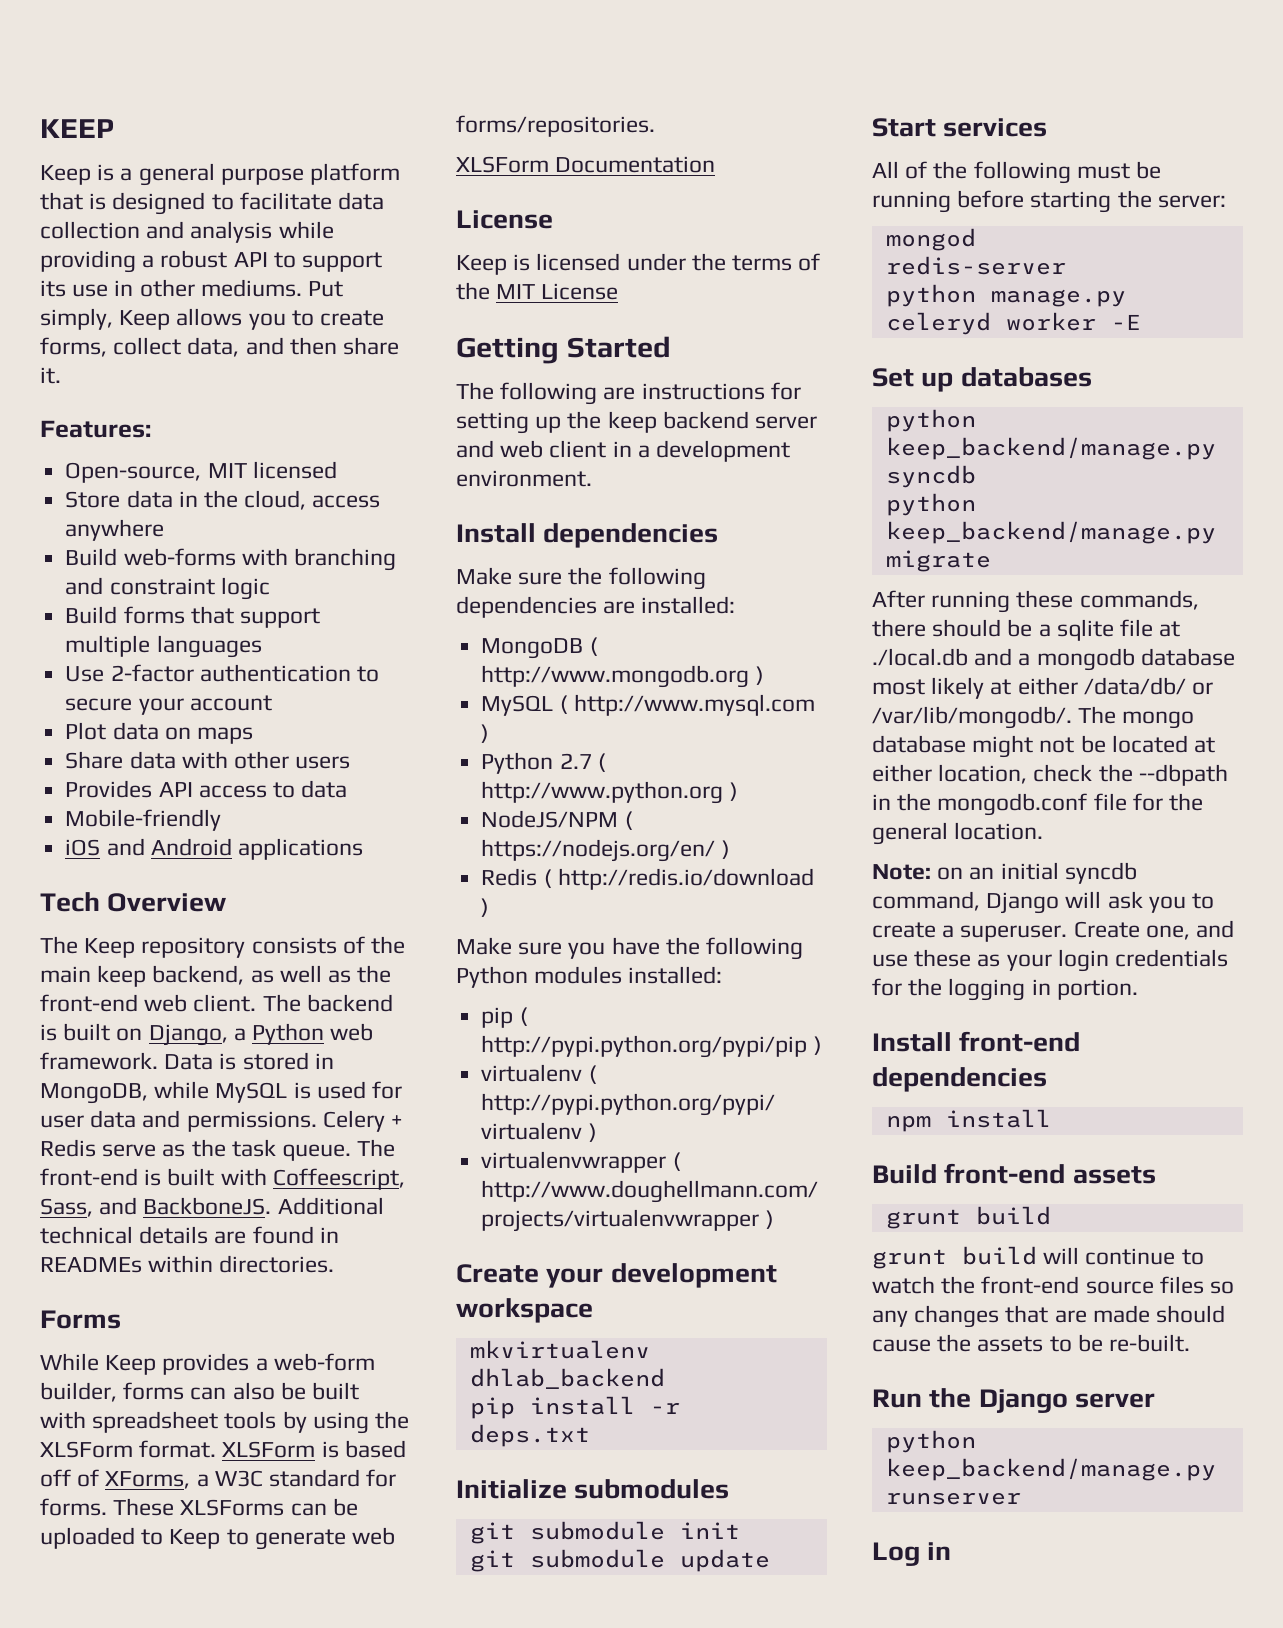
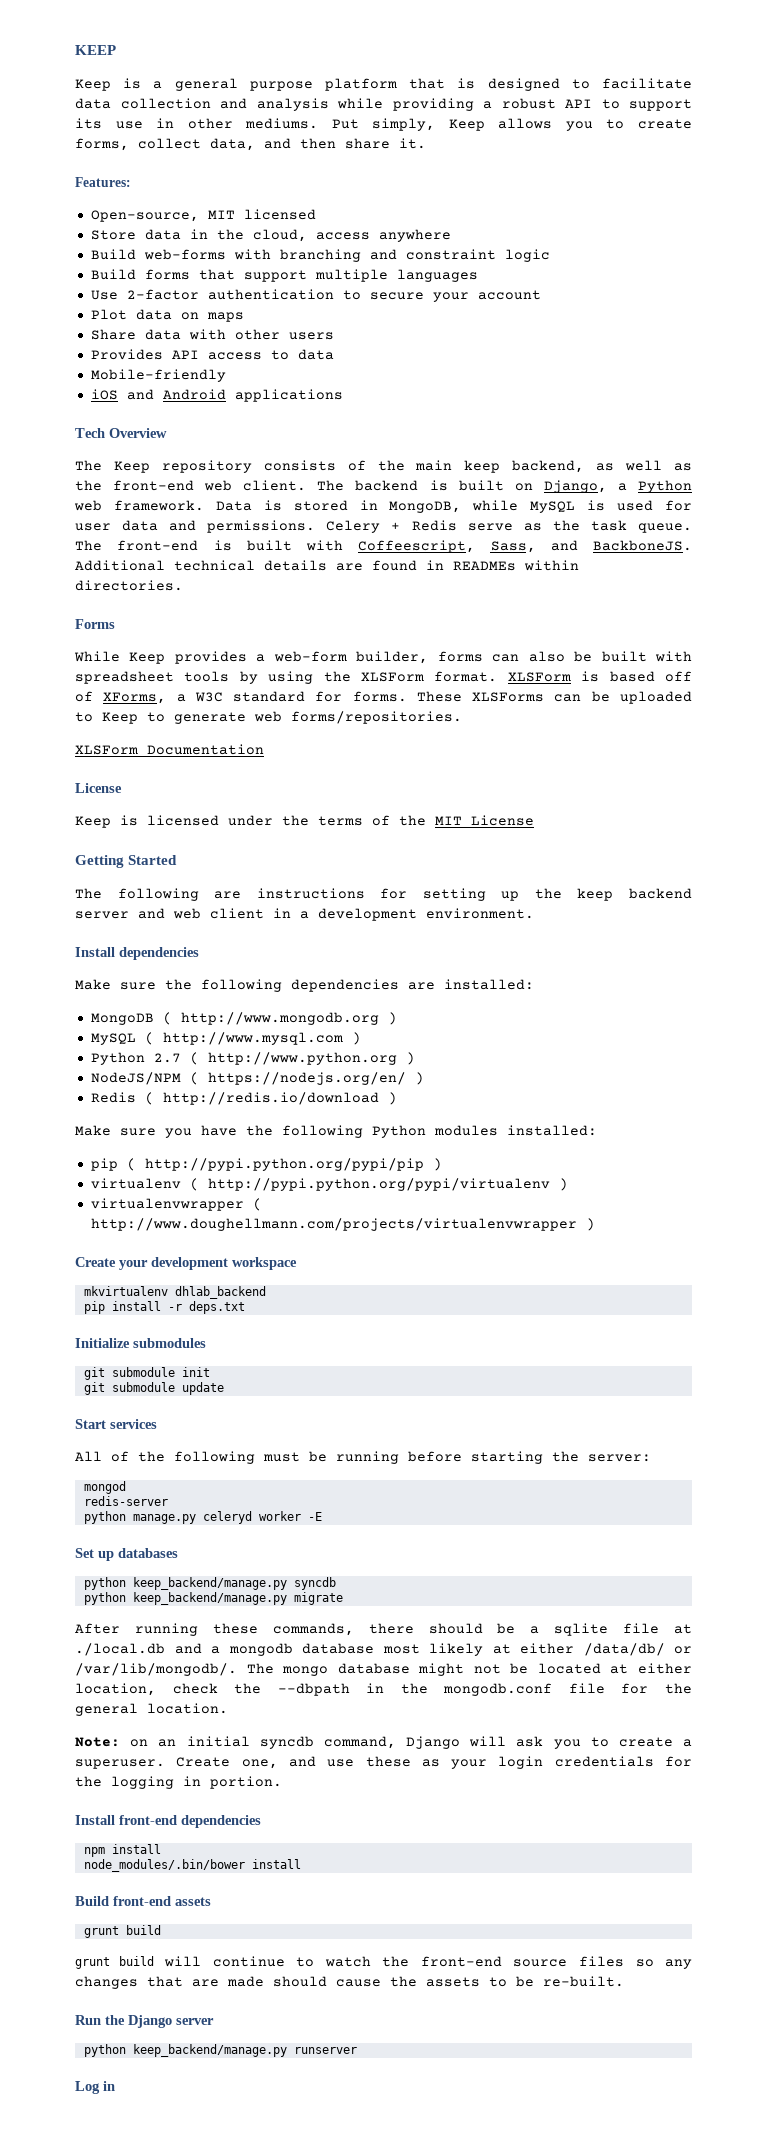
+ node_modules/.bin/bower install

